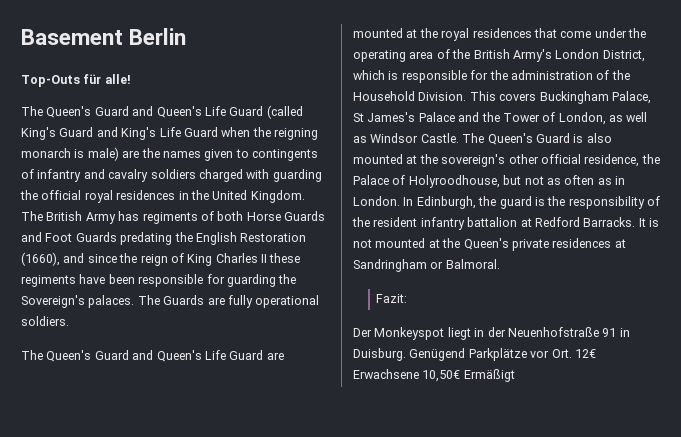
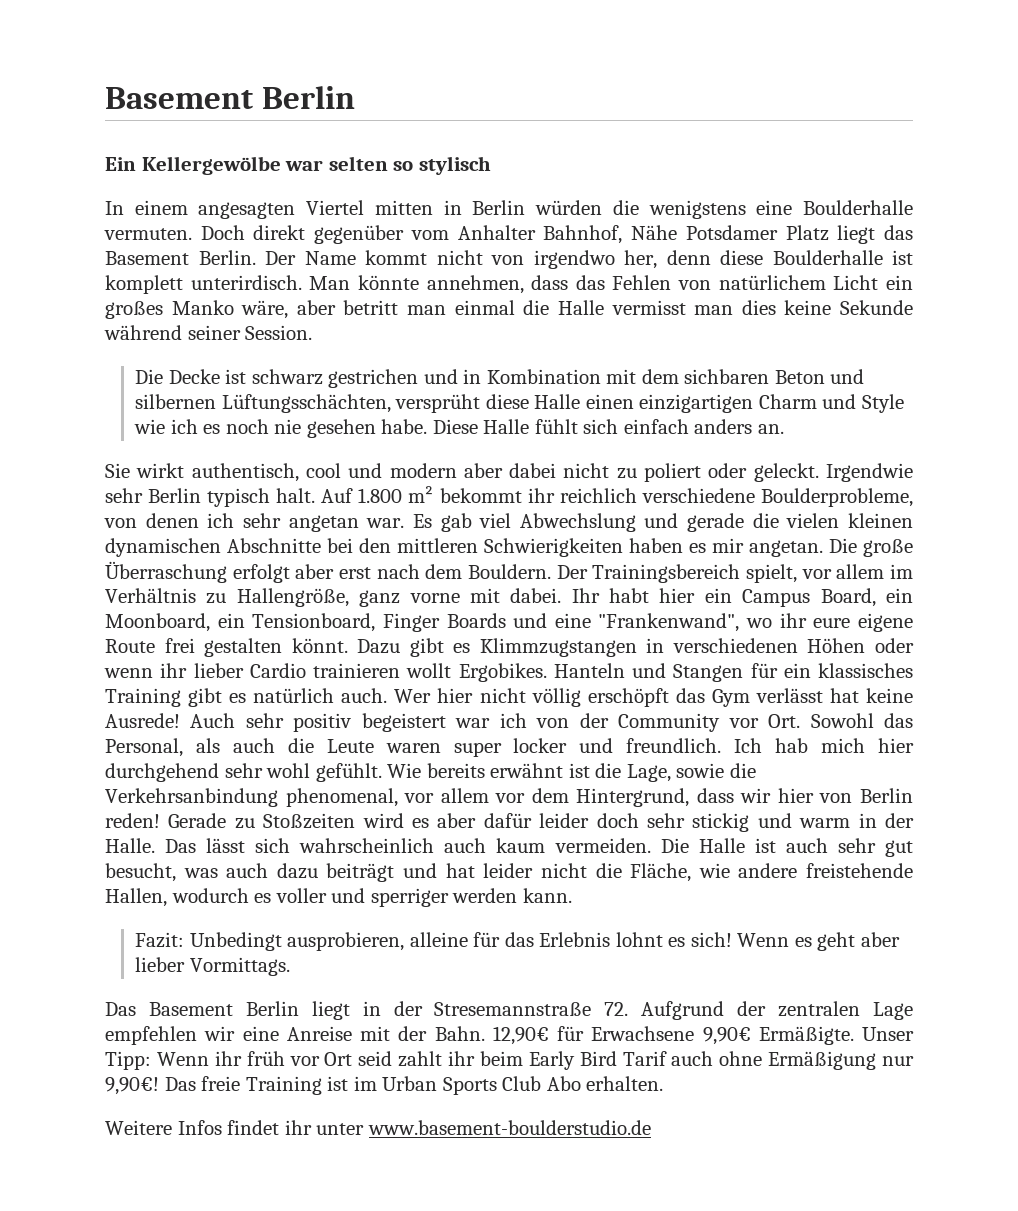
- Top-Outs für alle!
- The Queen's Guard and Queen's Life Guard (called King's Guard and King's Life Guard when the reigning monarch is male) are the names given to contingents of infantry and cavalry soldiers charged with guarding the official royal residences in the United Kingdom. The British Army has regiments of both Horse Guards and Foot Guards predating the English Restoration (1660), and since the reign of King Charles II these regiments have been responsible for guarding the Sovereign's palaces. The Guards are fully operational soldiers.
- The Queen's Guard and Queen's Life Guard are mounted at the royal residences that come under the operating area of the British Army's London District, which is responsible for the administration of the Household Division. This covers Buckingham Palace, St James's Palace and the Tower of London, as well as Windsor Castle. The Queen's Guard is also mounted at the sovereign's other official residence, the Palace of Holyroodhouse, but not as often as in London. In Edinburgh, the guard is the responsibility of the resident infantry battalion at Redford Barracks. It is not mounted at the Queen's private residences at Sandringham or Balmoral.
- Fazit:
- Der Monkeyspot liegt in der Neuenhofstraße 91 in Duisburg. Genügend Parkplätze vor Ort. 12€ Erwachsene 10,50€ Ermäßigt
+ Ein Kellergewölbe war selten so stylisch
+ In einem angesagten Viertel mitten in Berlin würden die wenigstens eine Boulderhalle vermuten. Doch direkt gegenüber vom Anhalter Bahnhof, Nähe Potsdamer Platz liegt das Basement Berlin. Der Name kommt nicht von irgendwo her, denn diese Boulderhalle ist komplett unterirdisch. Man könnte annehmen, dass das Fehlen von natürlichem Licht ein großes Manko wäre, aber betritt man einmal die Halle vermisst man dies keine Sekunde während seiner Session.
+ Die Decke ist schwarz gestrichen und in Kombination mit dem sichbaren Beton und silbernen Lüftungsschächten, versprüht diese Halle einen einzigartigen Charm und Style wie ich es noch nie gesehen habe. Diese Halle fühlt sich einfach anders an.
+ Sie wirkt authentisch, cool und modern aber dabei nicht zu poliert oder geleckt. Irgendwie sehr Berlin typisch halt. Auf 1.800 m² bekommt ihr reichlich verschiedene Boulderprobleme, von denen ich sehr angetan war. Es gab viel Abwechslung und gerade die vielen kleinen dynamischen Abschnitte bei den mittleren Schwierigkeiten haben es mir angetan. Die große Überraschung erfolgt aber erst nach dem Bouldern. Der Trainingsbereich spielt, vor allem im Verhältnis zu Hallengröße, ganz vorne mit dabei. Ihr habt hier ein Campus Board, ein Moonboard, ein Tensionboard, Finger Boards und eine "Frankenwand", wo ihr eure eigene Route frei gestalten könnt. Dazu gibt es Klimmzugstangen in verschiedenen Höhen oder wenn ihr lieber Cardio trainieren wollt Ergobikes. Hanteln und Stangen für ein klassisches Training gibt es natürlich auch. Wer hier nicht völlig erschöpft das Gym verlässt hat keine Ausrede! Auch sehr positiv begeistert war ich von der Community vor Ort. Sowohl das Personal, als auch die Leute waren super locker und freundlich. Ich hab mich hier durchgehend sehr wohl gefühlt. Wie bereits erwähnt ist die Lage, sowie die Verkehrsanbindung phenomenal, vor allem vor dem Hintergrund, dass wir hier von Berlin reden! Gerade zu Stoßzeiten wird es aber dafür leider doch sehr stickig und warm in der Halle. Das lässt sich wahrscheinlich auch kaum vermeiden. Die Halle ist auch sehr gut besucht, was auch dazu beiträgt und hat leider nicht die Fläche, wie andere freistehende Hallen, wodurch es voller und sperriger werden kann.
+ Fazit: Unbedingt ausprobieren, alleine für das Erlebnis lohnt es sich! Wenn es geht aber lieber Vormittags.
+ Das Basement Berlin liegt in der Stresemannstraße 72. Aufgrund der zentralen Lage empfehlen wir eine Anreise mit der Bahn. 12,90€ für Erwachsene 9,90€ Ermäßigte. Unser Tipp: Wenn ihr früh vor Ort seid zahlt ihr beim Early Bird Tarif auch ohne Ermäßigung nur 9,90€! Das freie Training ist im Urban Sports Club Abo erhalten.
+ Weitere Infos findet ihr unter www.basement-boulderstudio.de

